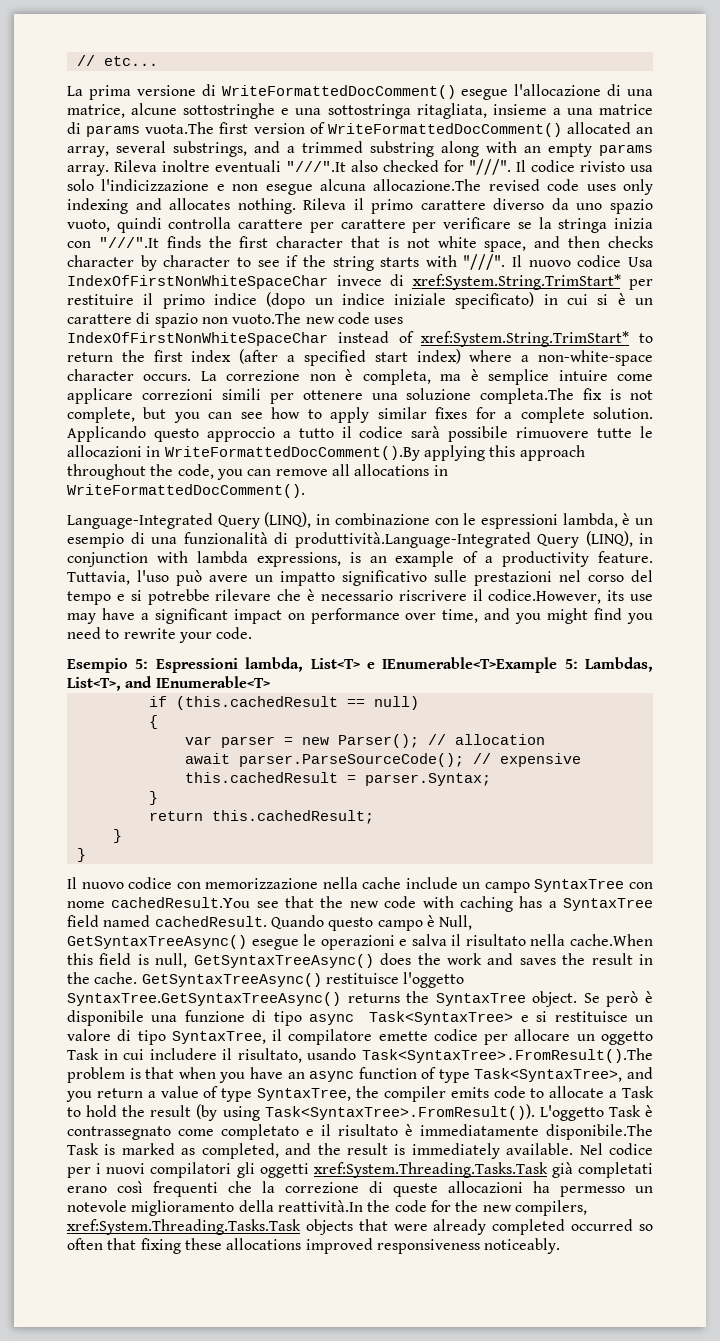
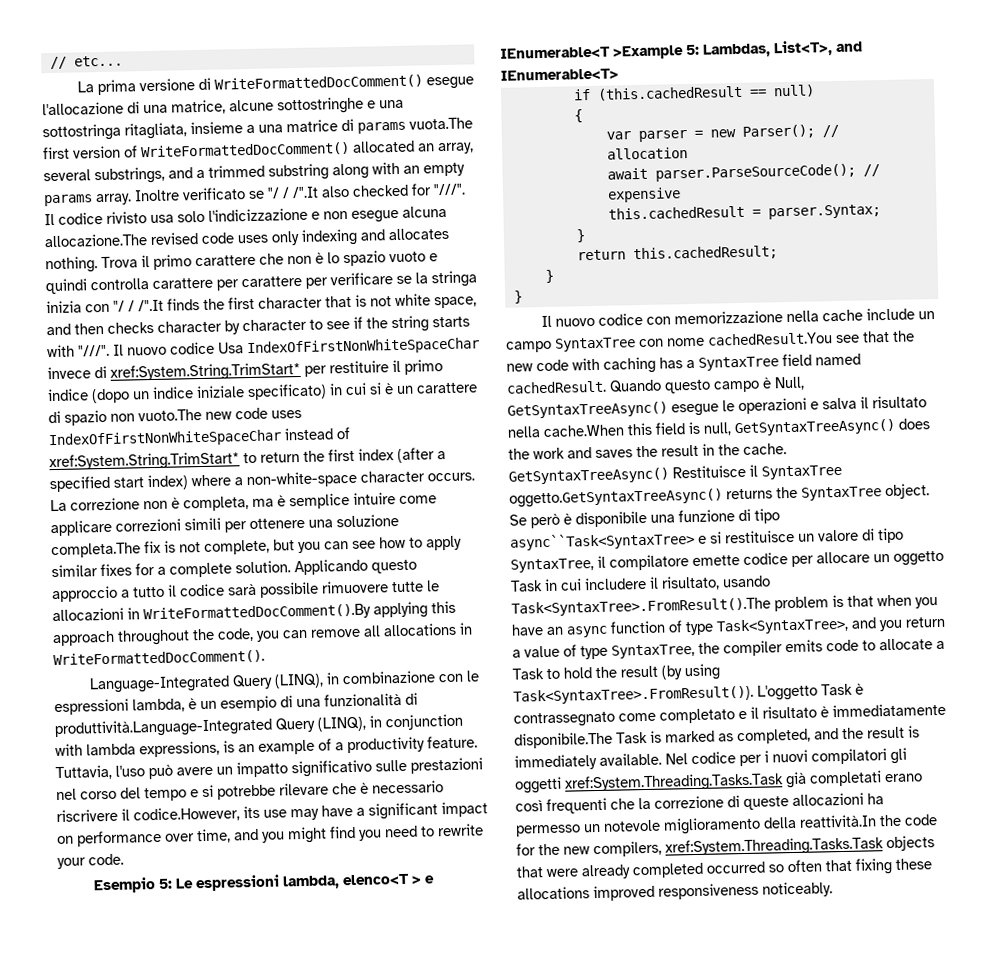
- Rileva inoltre eventuali "///".It also checked for "///".
+ Inoltre verificato se "/ / /".It also checked for "///".
- Rileva il primo carattere diverso da uno spazio vuoto, quindi controlla carattere per carattere per verificare se la stringa inizia con "///".It finds the first character that is not white space, and then checks character by character to see if the string starts with "///".
+ Trova il primo carattere che non è lo spazio vuoto e quindi controlla carattere per carattere per verificare se la stringa inizia con "/ / /".It finds the first character that is not white space, and then checks character by character to see if the string starts with "///".
- Esempio 5: Espressioni lambda, List<T> e IEnumerable<T>Example 5: Lambdas, List<T>, and IEnumerable<T>
+ Esempio 5: Le espressioni lambda, elenco<T > e IEnumerable<T >Example 5: Lambdas, List<T>, and IEnumerable<T>
- GetSyntaxTreeAsync() restituisce l'oggetto SyntaxTree.GetSyntaxTreeAsync() returns the SyntaxTree object.
+ GetSyntaxTreeAsync() Restituisce il SyntaxTree oggetto.GetSyntaxTreeAsync() returns the SyntaxTree object.
- Se però è disponibile una funzione di tipo async Task<SyntaxTree> e si restituisce un valore di tipo SyntaxTree, il compilatore emette codice per allocare un oggetto Task in cui includere il risultato, usando Task<SyntaxTree>.FromResult().The problem is that when you have an async function of type Task<SyntaxTree>, and you return a value of type SyntaxTree, the compiler emits code to allocate a Task to hold the result (by using Task<SyntaxTree>.FromResult()). L'oggetto Task è contrassegnato come completato e il risultato è immediatamente disponibile.The Task is marked as completed, and the result is immediately available.
+ Se però è disponibile una funzione di tipo async``Task<SyntaxTree> e si restituisce un valore di tipo SyntaxTree, il compilatore emette codice per allocare un oggetto Task in cui includere il risultato, usando Task<SyntaxTree>.FromResult().The problem is that when you have an async function of type Task<SyntaxTree>, and you return a value of type SyntaxTree, the compiler emits code to allocate a Task to hold the result (by using Task<SyntaxTree>.FromResult()). L'oggetto Task è contrassegnato come completato e il risultato è immediatamente disponibile.The Task is marked as completed, and the result is immediately available.

